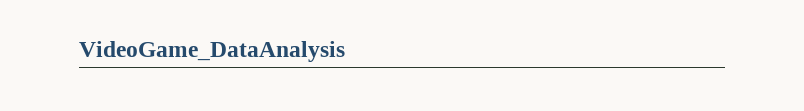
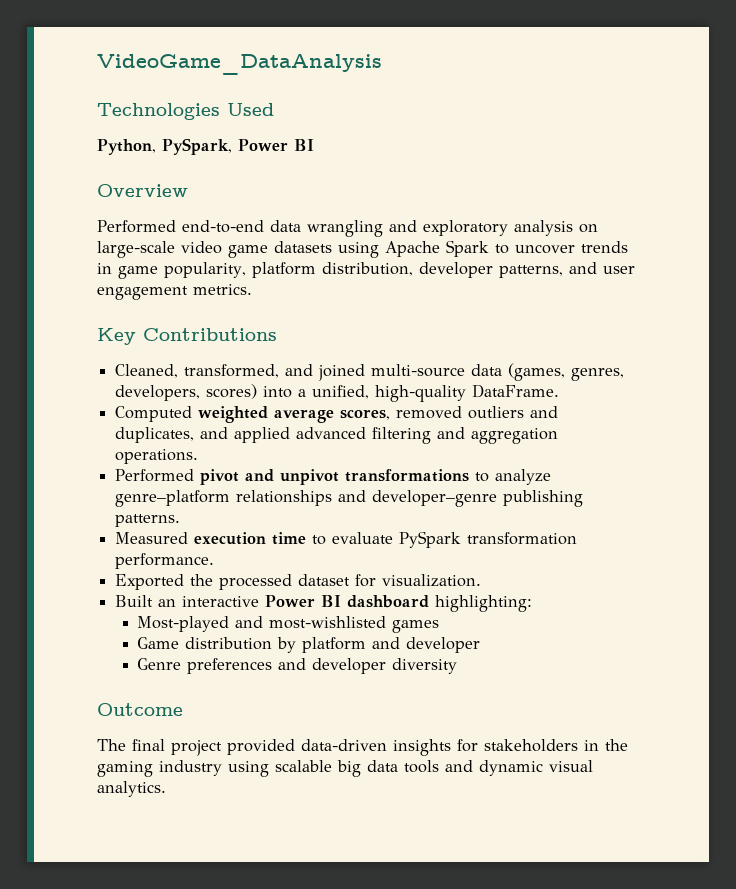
+ Technologies Used
+ Python, PySpark, Power BI
+ Overview
+ Performed end-to-end data wrangling and exploratory analysis on large-scale video game datasets using Apache Spark to uncover trends in game popularity, platform distribution, developer patterns, and user engagement metrics.
+ Key Contributions
+ Cleaned, transformed, and joined multi-source data (games, genres, developers, scores) into a unified, high-quality DataFrame.
+ Computed weighted average scores, removed outliers and duplicates, and applied advanced filtering and aggregation operations.
+ Performed pivot and unpivot transformations to analyze genre–platform relationships and developer–genre publishing patterns.
+ Measured execution time to evaluate PySpark transformation performance.
+ Exported the processed dataset for visualization.
+ Built an interactive Power BI dashboard highlighting:
+ Most-played and most-wishlisted games
+ Game distribution by platform and developer
+ Genre preferences and developer diversity
+ Outcome
+ The final project provided data-driven insights for stakeholders in the gaming industry using scalable big data tools and dynamic visual analytics.

